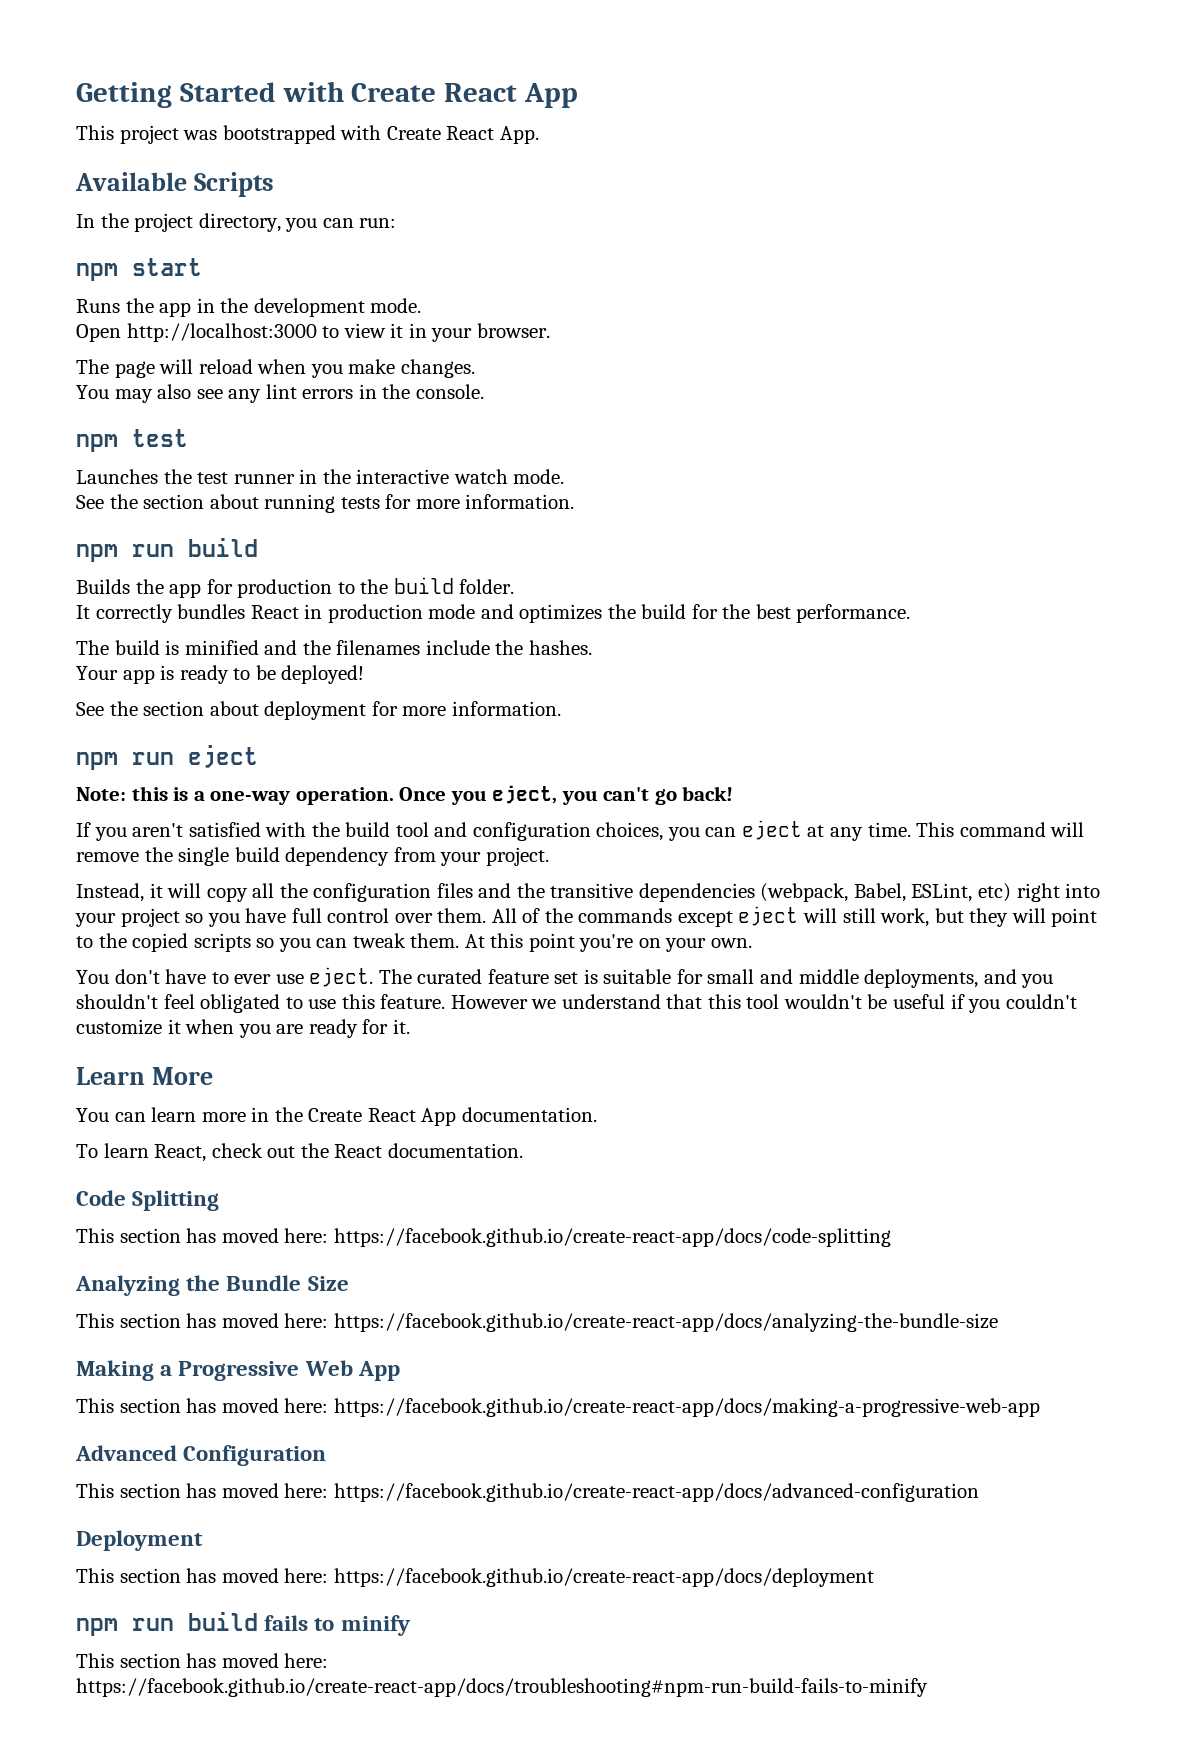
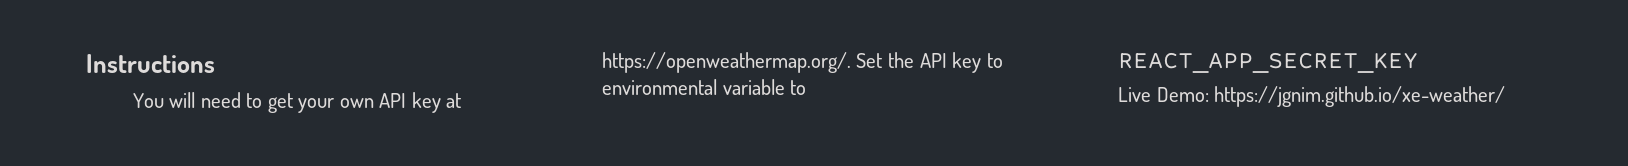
- Getting Started with Create React App
- This project was bootstrapped with Create React App.
- Available Scripts
- In the project directory, you can run:
- npm start
- Runs the app in the development mode.
- Open http://localhost:3000 to view it in your browser.
- The page will reload when you make changes.
- You may also see any lint errors in the console.
- npm test
- Launches the test runner in the interactive watch mode.
- See the section about running tests for more information.
- npm run build
- Builds the app for production to the build folder.
- It correctly bundles React in production mode and optimizes the build for the best performance.
- The build is minified and the filenames include the hashes.
- Your app is ready to be deployed!
- See the section about deployment for more information.
- npm run eject
- Note: this is a one-way operation. Once you eject, you can't go back!
- If you aren't satisfied with the build tool and configuration choices, you can eject at any time. This command will remove the single build dependency from your project.
- Instead, it will copy all the configuration files and the transitive dependencies (webpack, Babel, ESLint, etc) right into your project so you have full control over them. All of the commands except eject will still work, but they will point to the copied scripts so you can tweak them. At this point you're on your own.
- You don't have to ever use eject. The curated feature set is suitable for small and middle deployments, and you shouldn't feel obligated to use this feature. However we understand that this tool wouldn't be useful if you couldn't customize it when you are ready for it.
- Learn More
- You can learn more in the Create React App documentation.
- To learn React, check out the React documentation.
- Code Splitting
- This section has moved here: https://facebook.github.io/create-react-app/docs/code-splitting
- Analyzing the Bundle Size
- This section has moved here: https://facebook.github.io/create-react-app/docs/analyzing-the-bundle-size
- Making a Progressive Web App
- This section has moved here: https://facebook.github.io/create-react-app/docs/making-a-progressive-web-app
- Advanced Configuration
- This section has moved here: https://facebook.github.io/create-react-app/docs/advanced-configuration
- Deployment
- This section has moved here: https://facebook.github.io/create-react-app/docs/deployment
- npm run build fails to minify
- This section has moved here: https://facebook.github.io/create-react-app/docs/troubleshooting#npm-run-build-fails-to-minify
+ Instructions
+ You will need to get your own API key at https://openweathermap.org/. Set the API key to environmental variable to REACT_APP_SECRET_KEY
+ Live Demo: https://jgnim.github.io/xe-weather/

